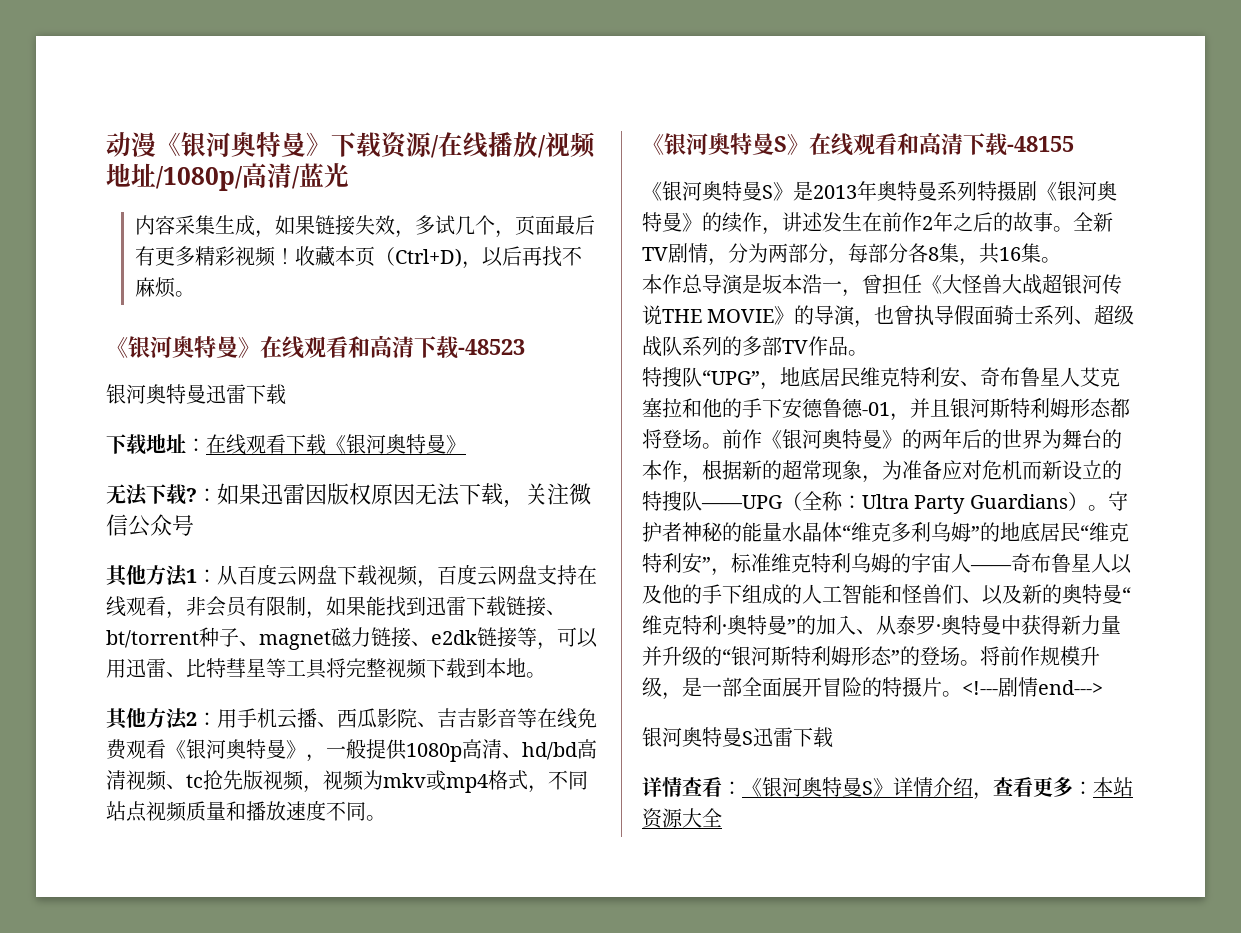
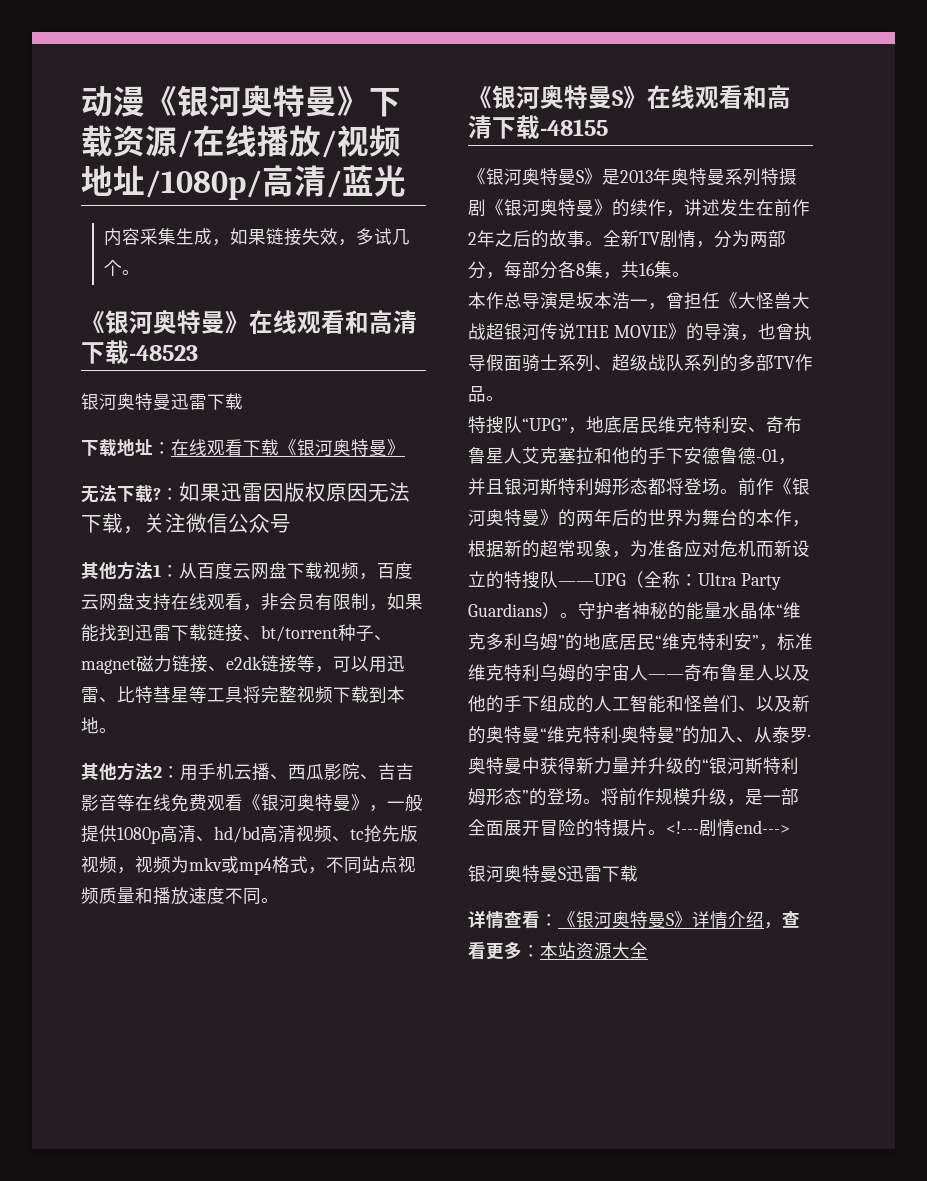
- 内容采集生成，如果链接失效，多试几个，页面最后有更多精彩视频！收藏本页（Ctrl+D)，以后再找不麻烦。
+ 内容采集生成，如果链接失效，多试几个。

